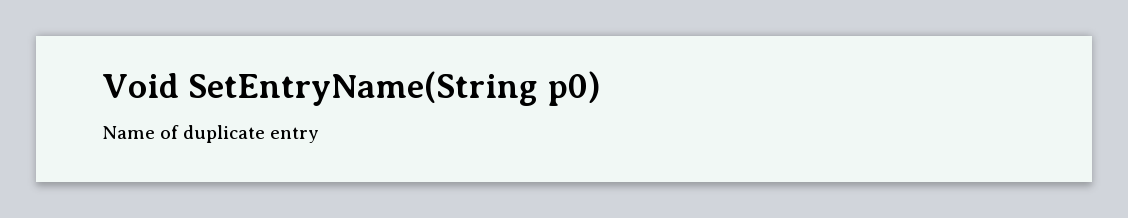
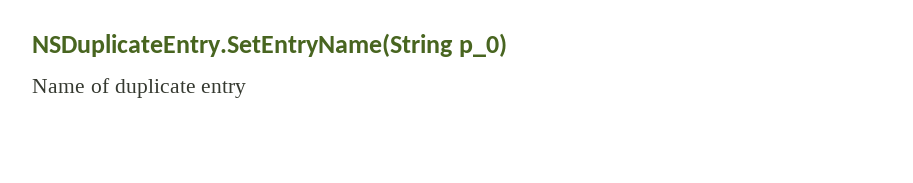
- Void SetEntryName(String p0)
+ NSDuplicateEntry.SetEntryName(String p_0)

